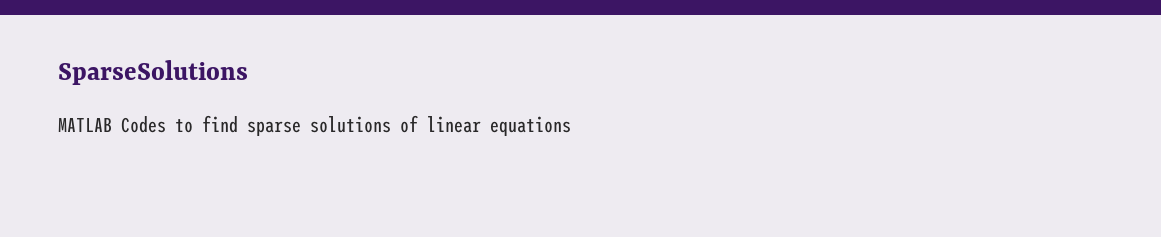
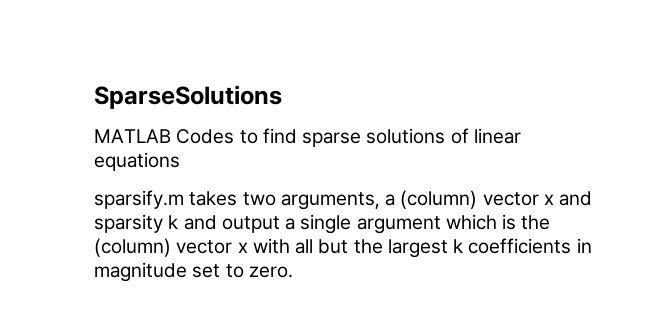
+ sparsify.m takes two arguments, a (column) vector x and sparsity k and output a single argument which is the (column) vector x with all but the largest k coefficients in magnitude set to zero.

